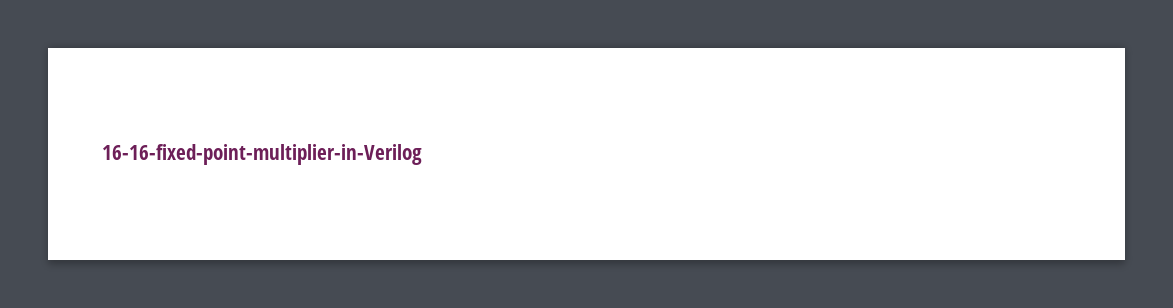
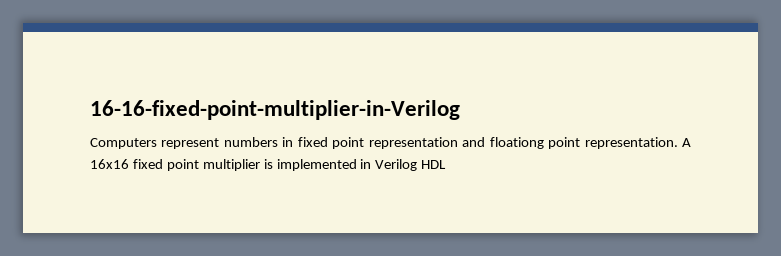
+ Computers represent numbers in fixed point representation and floationg point representation. A 16x16 fixed point multiplier is implemented in Verilog HDL

